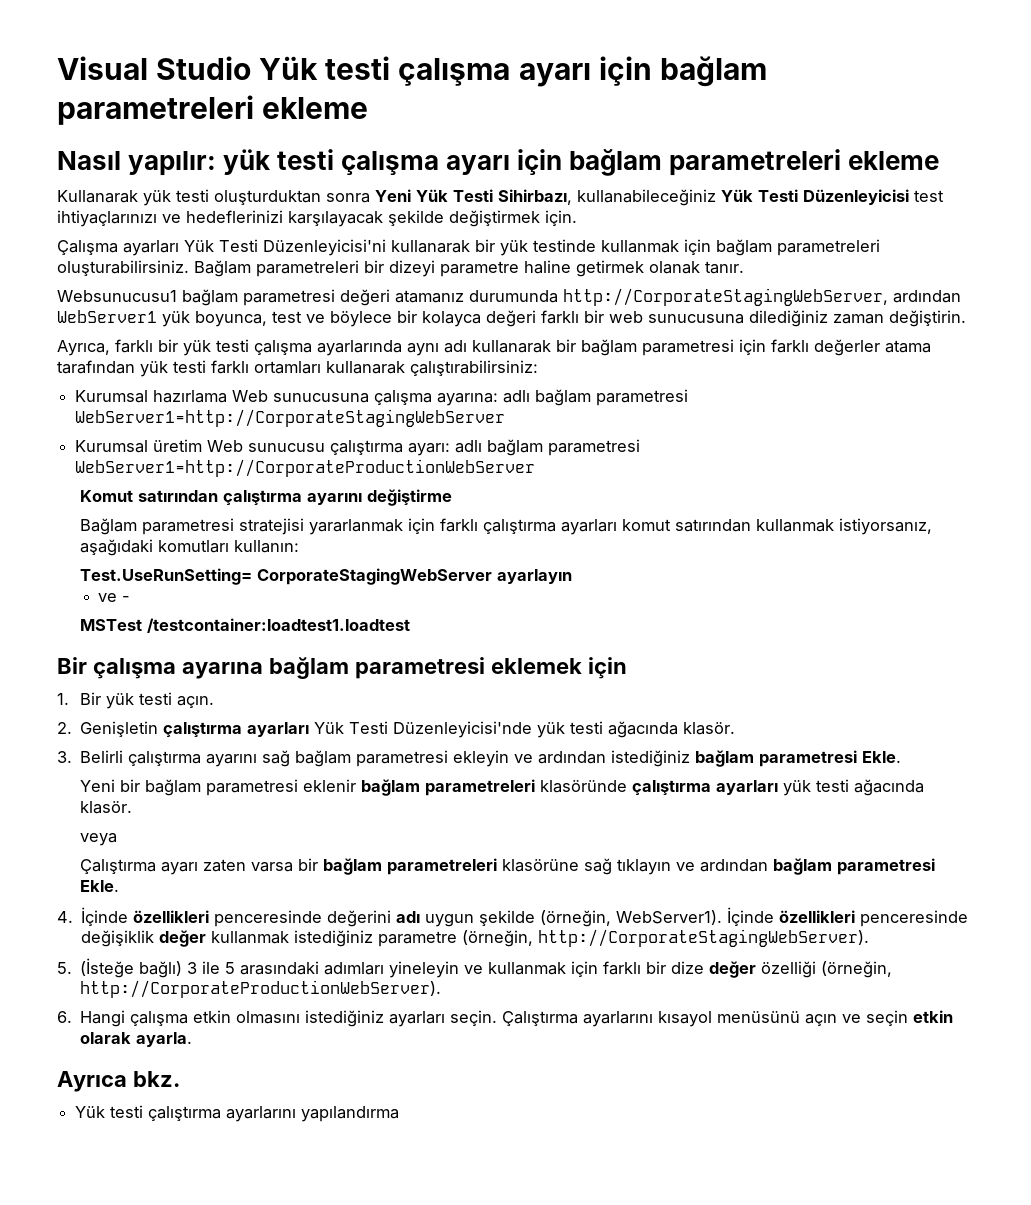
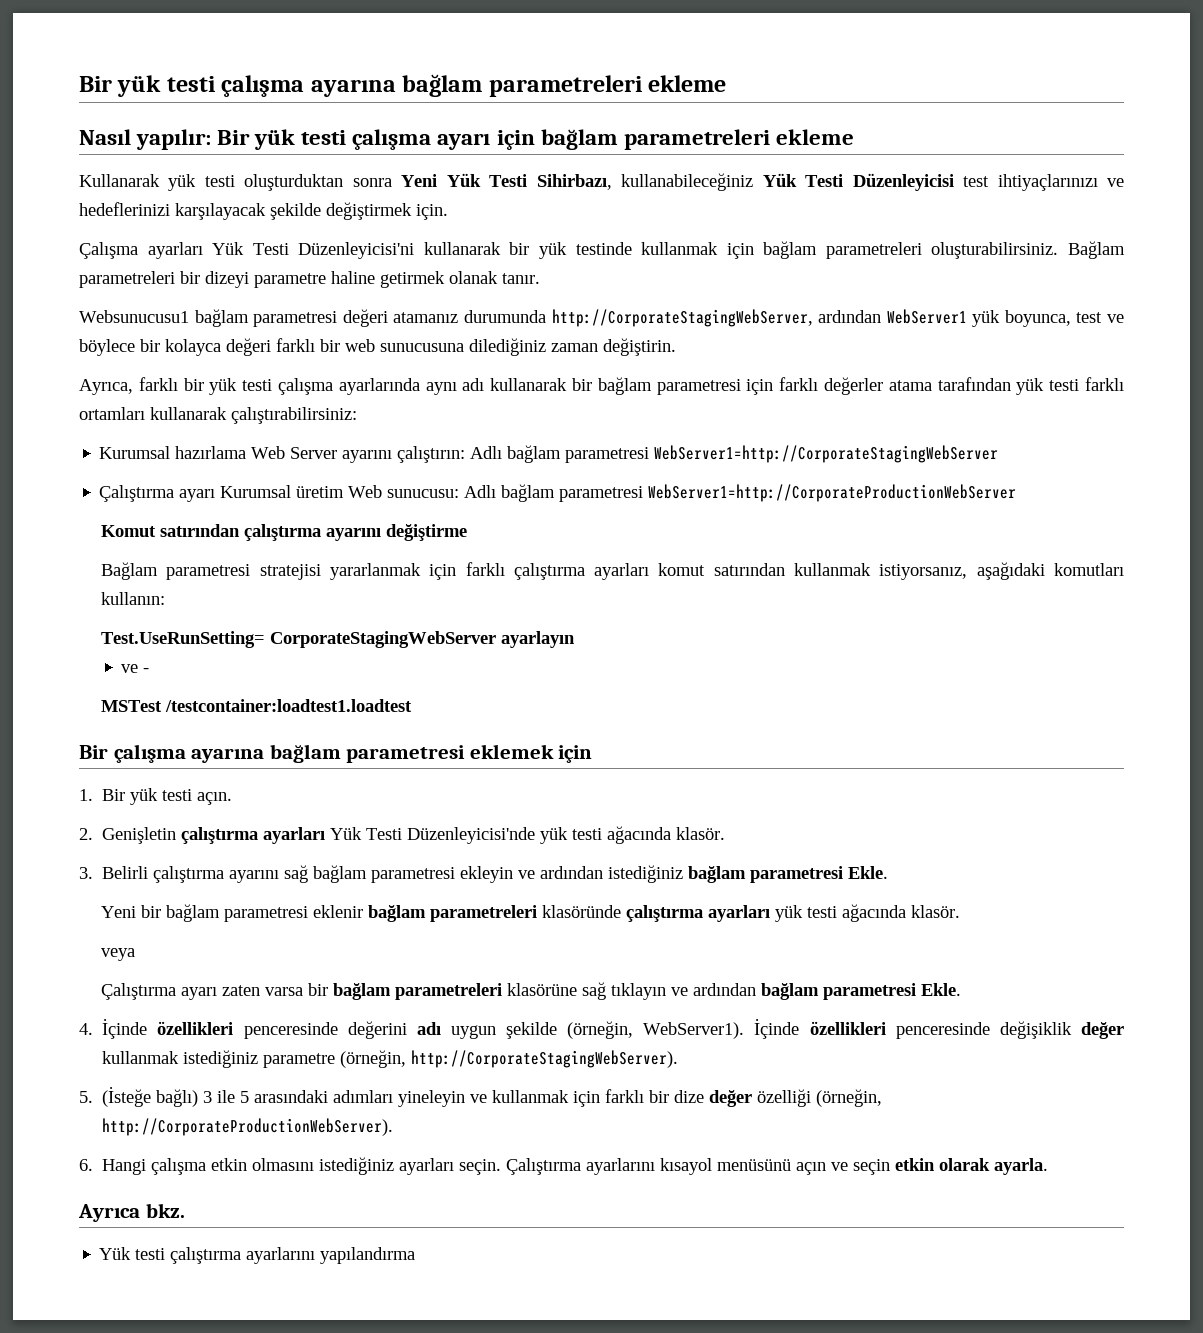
- Visual Studio Yük testi çalışma ayarı için bağlam parametreleri ekleme
+ Bir yük testi çalışma ayarına bağlam parametreleri ekleme
- Nasıl yapılır: yük testi çalışma ayarı için bağlam parametreleri ekleme
+ Nasıl yapılır: Bir yük testi çalışma ayarı için bağlam parametreleri ekleme
- Kurumsal hazırlama Web sunucusuna çalışma ayarına: adlı bağlam parametresi WebServer1=http://CorporateStagingWebServer
+ Kurumsal hazırlama Web Server ayarını çalıştırın: Adlı bağlam parametresi WebServer1=http://CorporateStagingWebServer
- Kurumsal üretim Web sunucusu çalıştırma ayarı: adlı bağlam parametresi WebServer1=http://CorporateProductionWebServer
+ Çalıştırma ayarı Kurumsal üretim Web sunucusu: Adlı bağlam parametresi WebServer1=http://CorporateProductionWebServer

